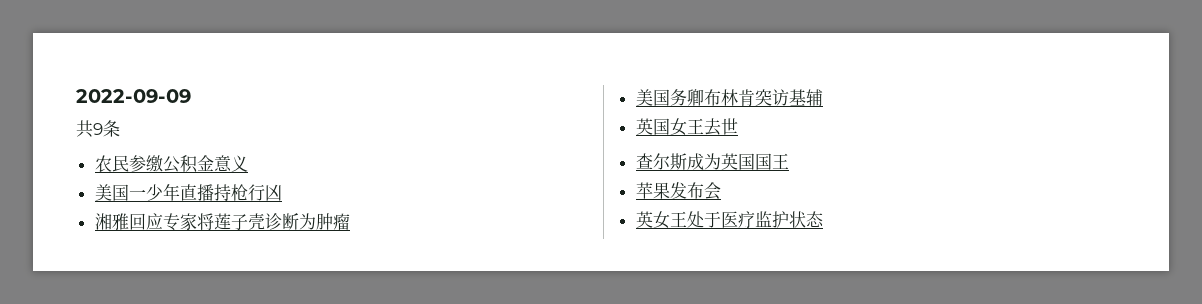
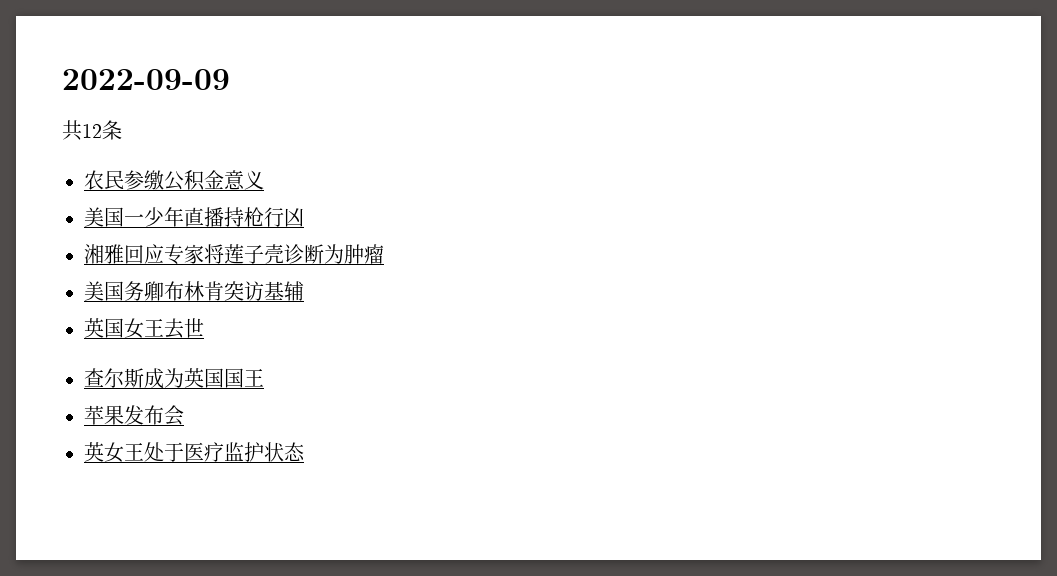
- 共9条
+ 共12条

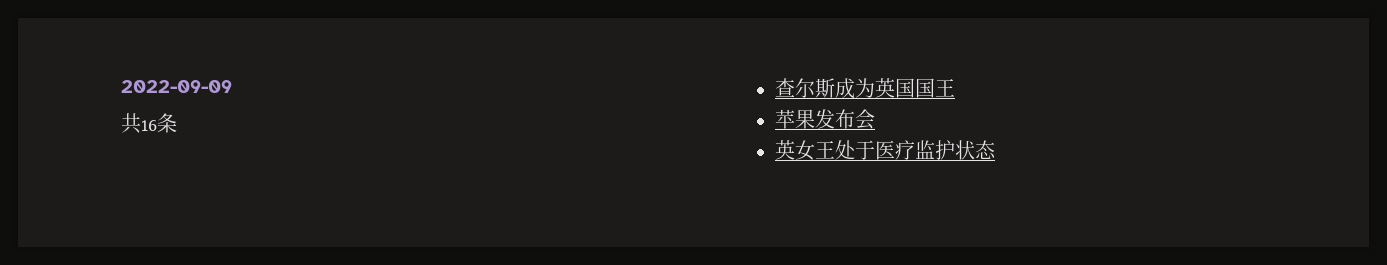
- 共12条
+ 共16条
- 农民参缴公积金意义
- 美国一少年直播持枪行凶
- 湘雅回应专家将莲子壳诊断为肿瘤
- 美国务卿布林肯突访基辅
- 英国女王去世

